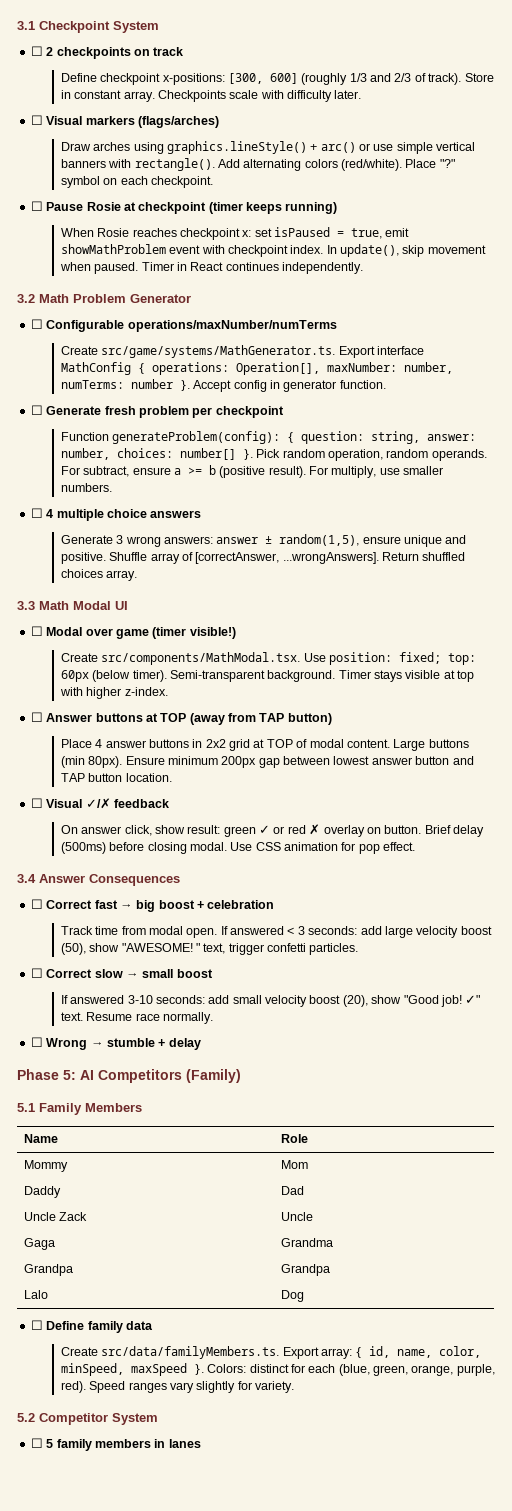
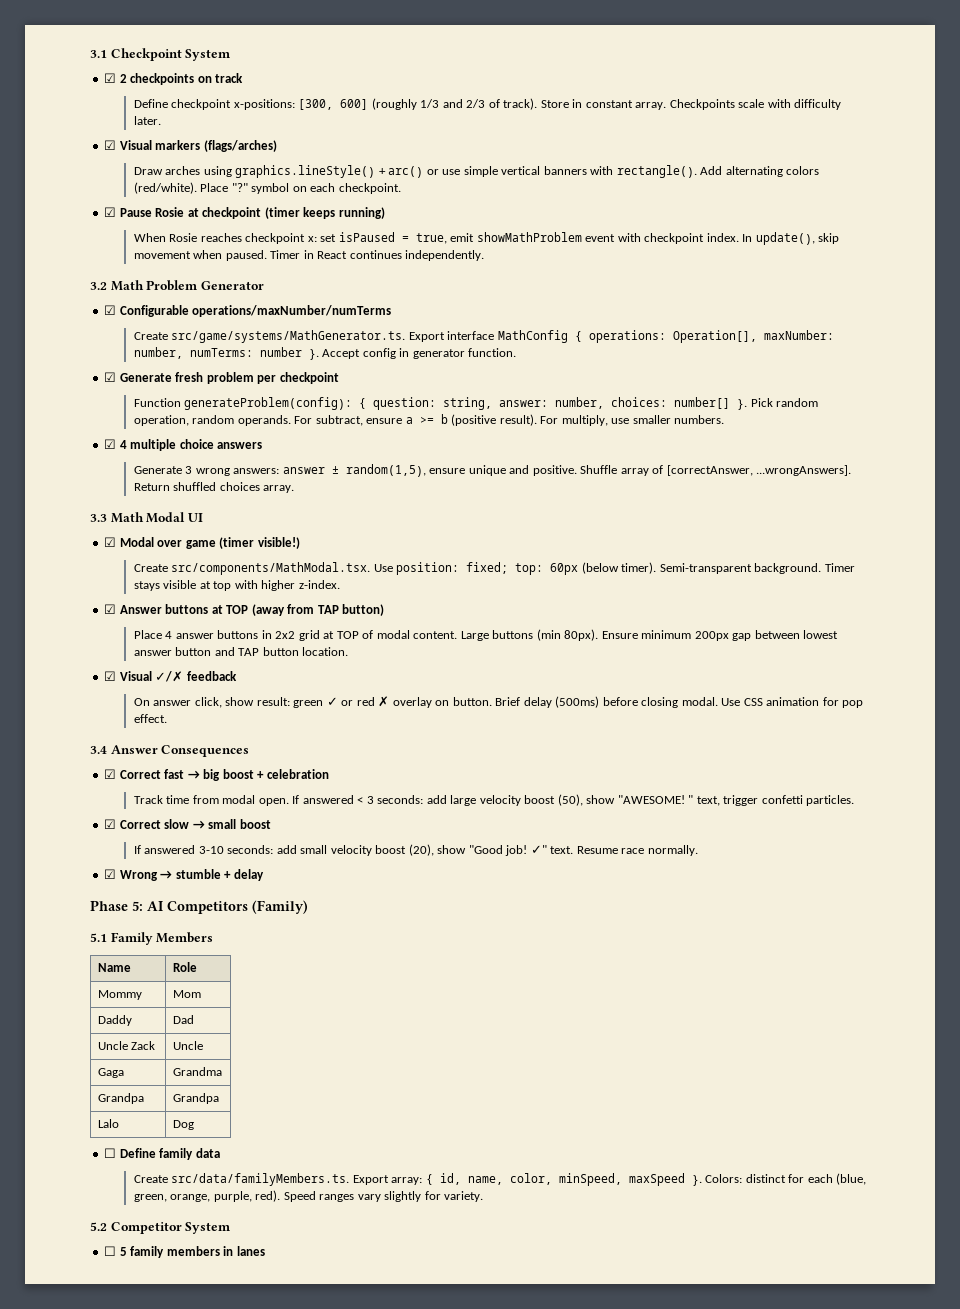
- ☐ 2 checkpoints on track
+ ☑ 2 checkpoints on track
- ☐ Visual markers (flags/arches)
+ ☑ Visual markers (flags/arches)
- ☐ Pause Rosie at checkpoint (timer keeps running)
+ ☑ Pause Rosie at checkpoint (timer keeps running)
- ☐ Configurable operations/maxNumber/numTerms
+ ☑ Configurable operations/maxNumber/numTerms
- ☐ Generate fresh problem per checkpoint
+ ☑ Generate fresh problem per checkpoint
- ☐ 4 multiple choice answers
+ ☑ 4 multiple choice answers
- ☐ Modal over game (timer visible!)
+ ☑ Modal over game (timer visible!)
- ☐ Answer buttons at TOP (away from TAP button)
+ ☑ Answer buttons at TOP (away from TAP button)
- ☐ Visual ✓/✗ feedback
+ ☑ Visual ✓/✗ feedback
- ☐ Correct fast → big boost + celebration
+ ☑ Correct fast → big boost + celebration
- ☐ Correct slow → small boost
+ ☑ Correct slow → small boost
- ☐ Wrong → stumble + delay
+ ☑ Wrong → stumble + delay

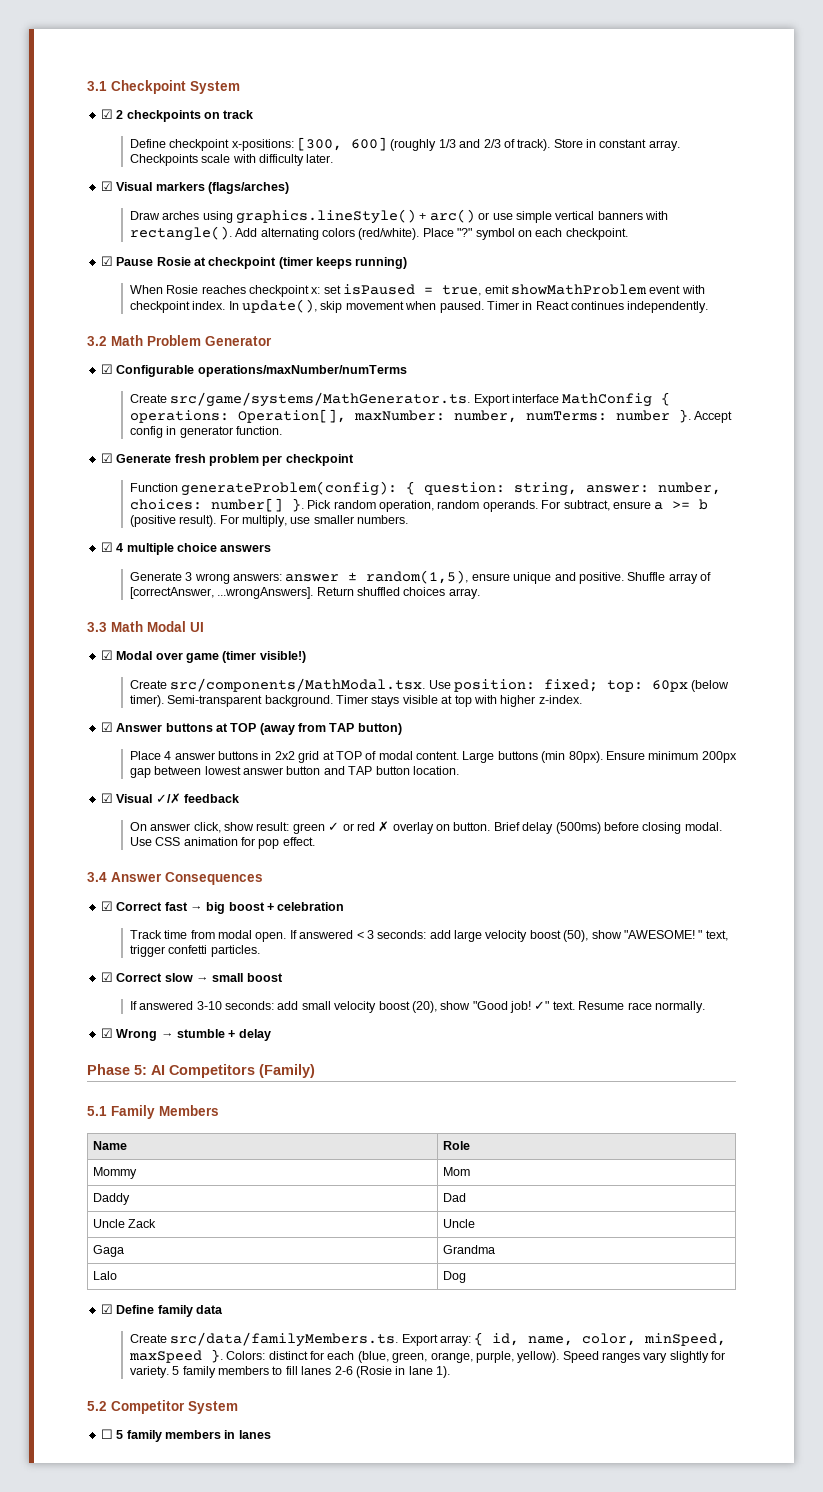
- Grandpa | Grandpa
- ☐ Define family data
+ ☑ Define family data
- Colors: distinct for each (blue, green, orange, purple, red).
+ Colors: distinct for each (blue, green, orange, purple, yellow).
+ 5 family members to fill lanes 2-6 (Rosie in lane 1).

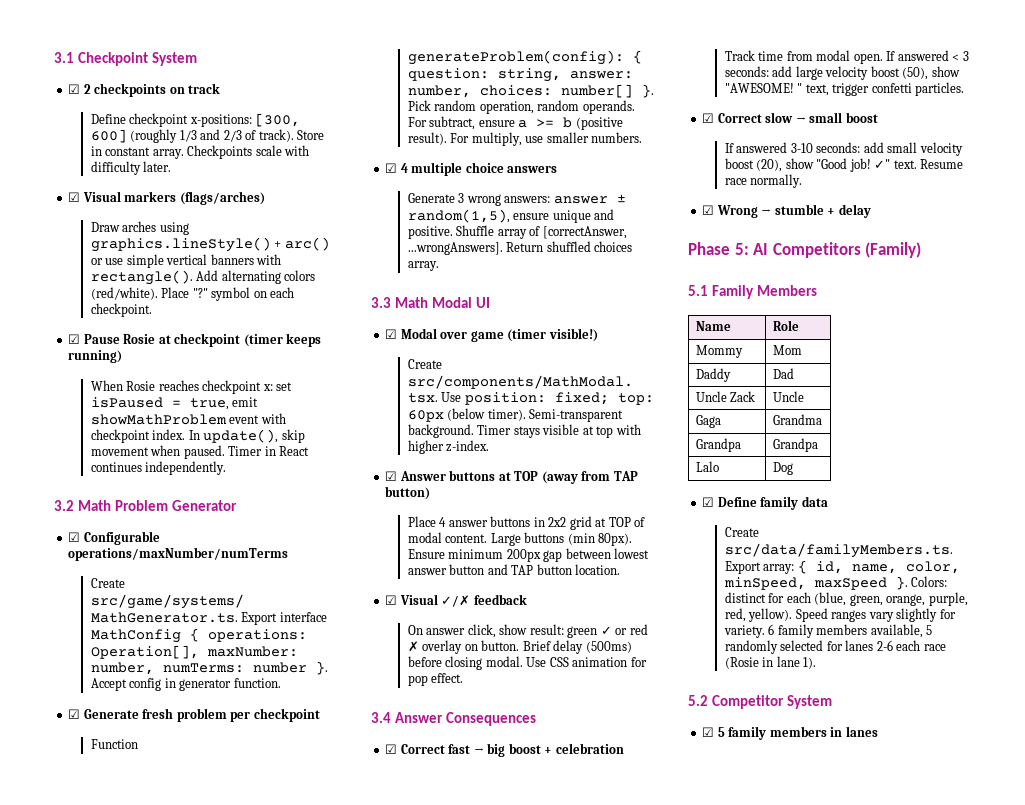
+ Grandpa | Grandpa
- Colors: distinct for each (blue, green, orange, purple, yellow).
+ Colors: distinct for each (blue, green, orange, purple, red, yellow).
- 5 family members to fill lanes 2-6 (Rosie in lane 1).
+ 6 family members available, 5 randomly selected for lanes 2-6 each race (Rosie in lane 1).
- ☐ 5 family members in lanes
+ ☑ 5 family members in lanes

